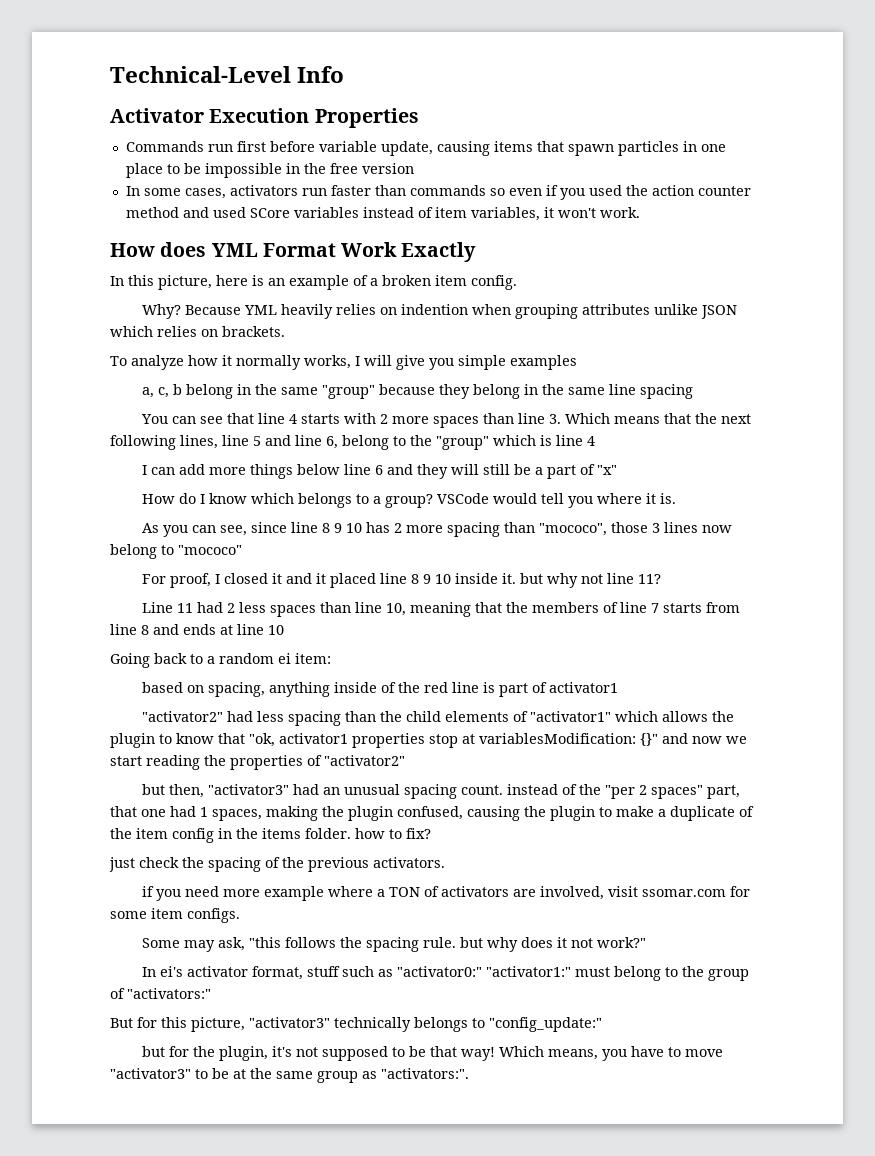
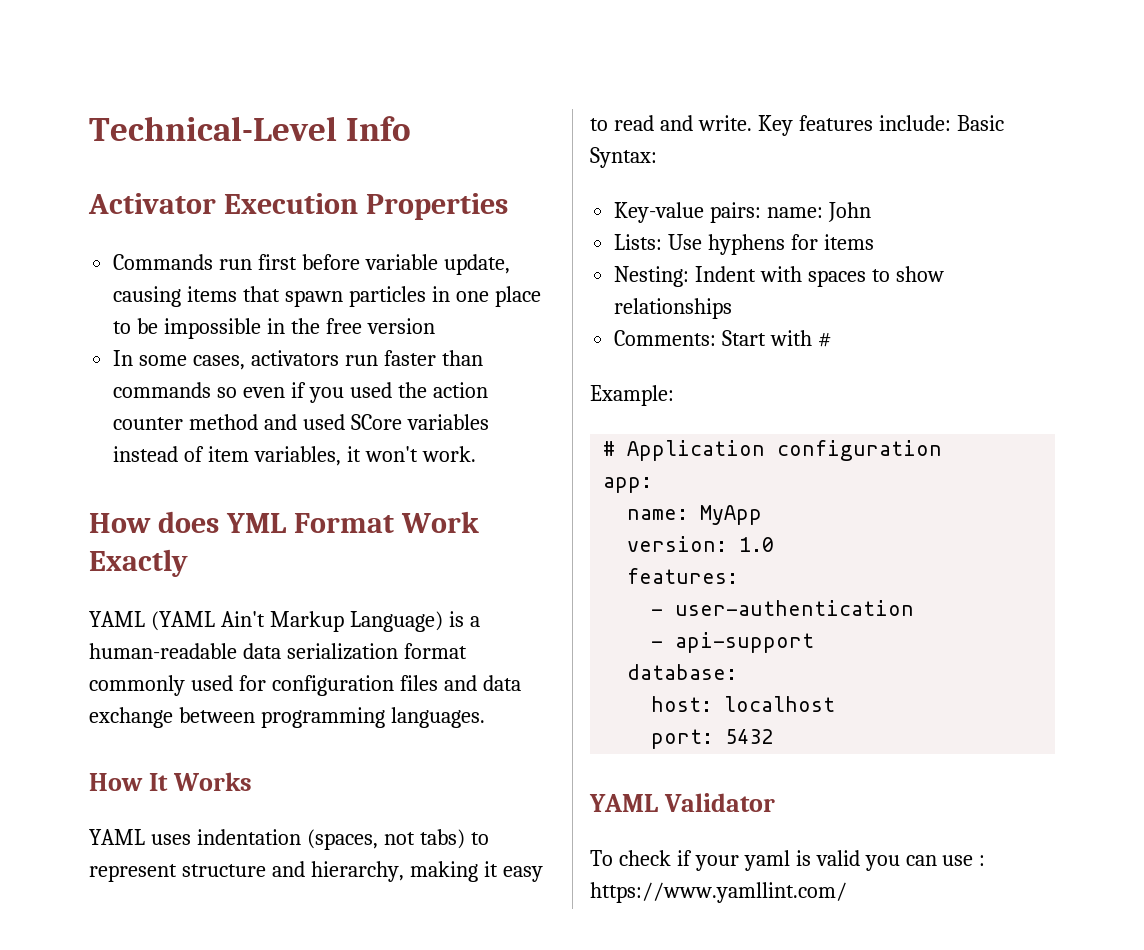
- In this picture, here is an example of a broken item config.
- Why? Because YML heavily relies on indention when grouping attributes unlike JSON which relies on brackets.
- To analyze how it normally works, I will give you simple examples
- a, c, b belong in the same "group" because they belong in the same line spacing
- You can see that line 4 starts with 2 more spaces than line 3. Which means that the next following lines, line 5 and line 6, belong to the "group" which is line 4
- I can add more things below line 6 and they will still be a part of "x"
- How do I know which belongs to a group? VSCode would tell you where it is.
- As you can see, since line 8 9 10 has 2 more spacing than "mococo", those 3 lines now belong to "mococo"
- For proof, I closed it and it placed line 8 9 10 inside it. but why not line 11?
- Line 11 had 2 less spaces than line 10, meaning that the members of line 7 starts from line 8 and ends at line 10
- Going back to a random ei item:
- based on spacing, anything inside of the red line is part of activator1
- "activator2" had less spacing than the child elements of "activator1" which allows the plugin to know that "ok, activator1 properties stop at variablesModification: {}" and now we start reading the properties of "activator2"
- but then, "activator3" had an unusual spacing count. instead of the "per 2 spaces" part, that one had 1 spaces, making the plugin confused, causing the plugin to make a duplicate of the item config in the items folder. how to fix?
- just check the spacing of the previous activators.
- if you need more example where a TON of activators are involved, visit ssomar.com for some item configs.
- Some may ask, "this follows the spacing rule. but why does it not work?"
- In ei's activator format, stuff such as "activator0:" "activator1:" must belong to the group of "activators:"
- But for this picture, "activator3" technically belongs to "config_update:"
- but for the plugin, it's not supposed to be that way! Which means, you have to move "activator3" to be at the same group as "activators:".
+ YAML (YAML Ain't Markup Language) is a human-readable data serialization format commonly used for configuration files and data exchange between programming languages.
+ How It Works
+ YAML uses indentation (spaces, not tabs) to represent structure and hierarchy, making it easy to read and write. Key features include: Basic Syntax:
+ Key-value pairs: name: John
+ Lists: Use hyphens for items
+ Nesting: Indent with spaces to show relationships
+ Comments: Start with #
+ Example:
+ # Application configuration
+ app:
+ name: MyApp
+ version: 1.0
+ features:
+ - user-authentication
+ - api-support
+ database:
+ host: localhost
+ port: 5432
+ YAML Validator
+ To check if your yaml is valid you can use : https://www.yamllint.com/

